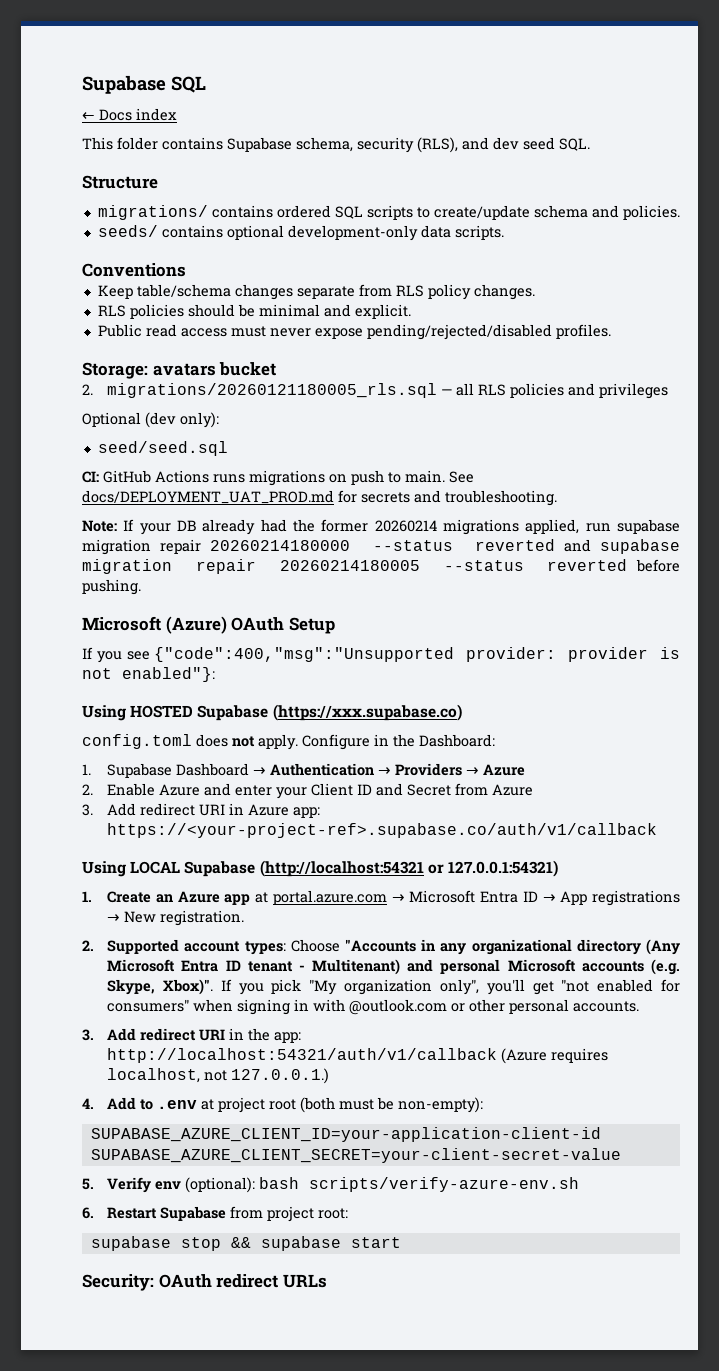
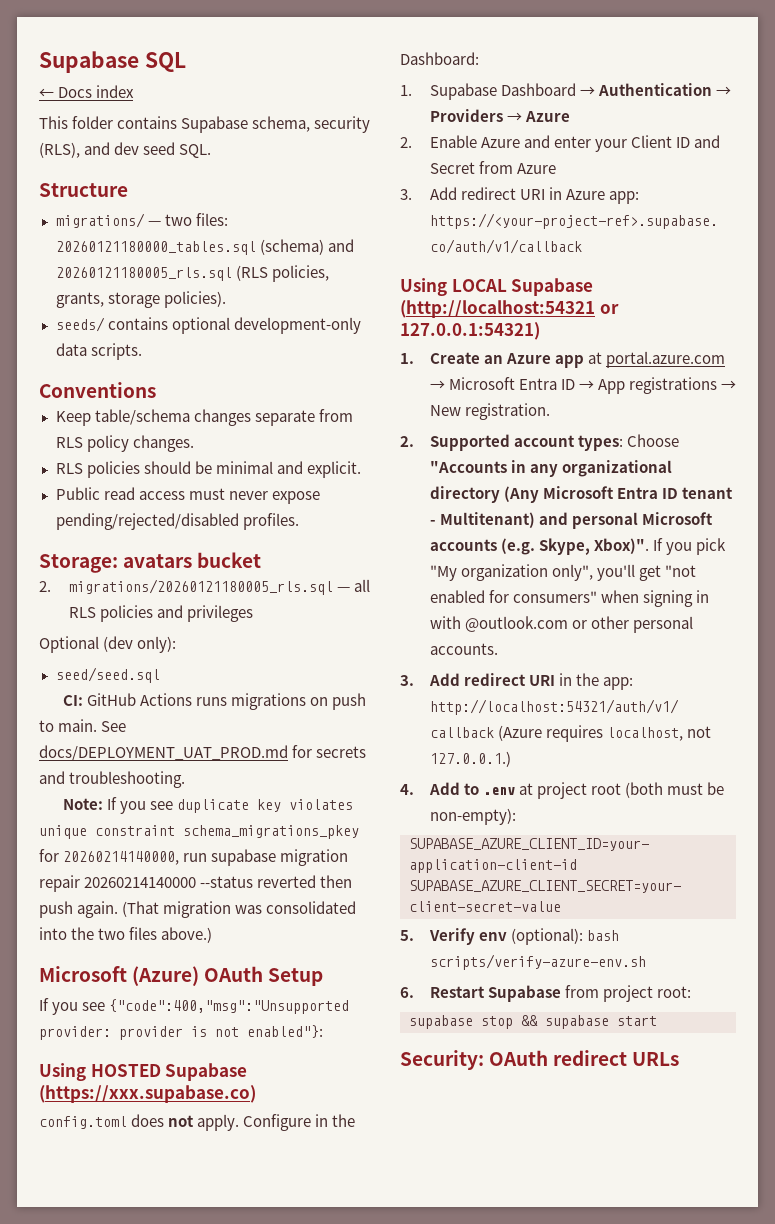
- migrations/ contains ordered SQL scripts to create/update schema and policies.
+ migrations/ — two files: 20260121180000_tables.sql (schema) and 20260121180005_rls.sql (RLS policies, grants, storage policies).
- Note: If your DB already had the former 20260214 migrations applied, run supabase migration repair 20260214180000 --status reverted and supabase migration repair 20260214180005 --status reverted before pushing.
+ Note: If you see duplicate key violates unique constraint schema_migrations_pkey for 20260214140000, run supabase migration repair 20260214140000 --status reverted then push again. (That migration was consolidated into the two files above.)

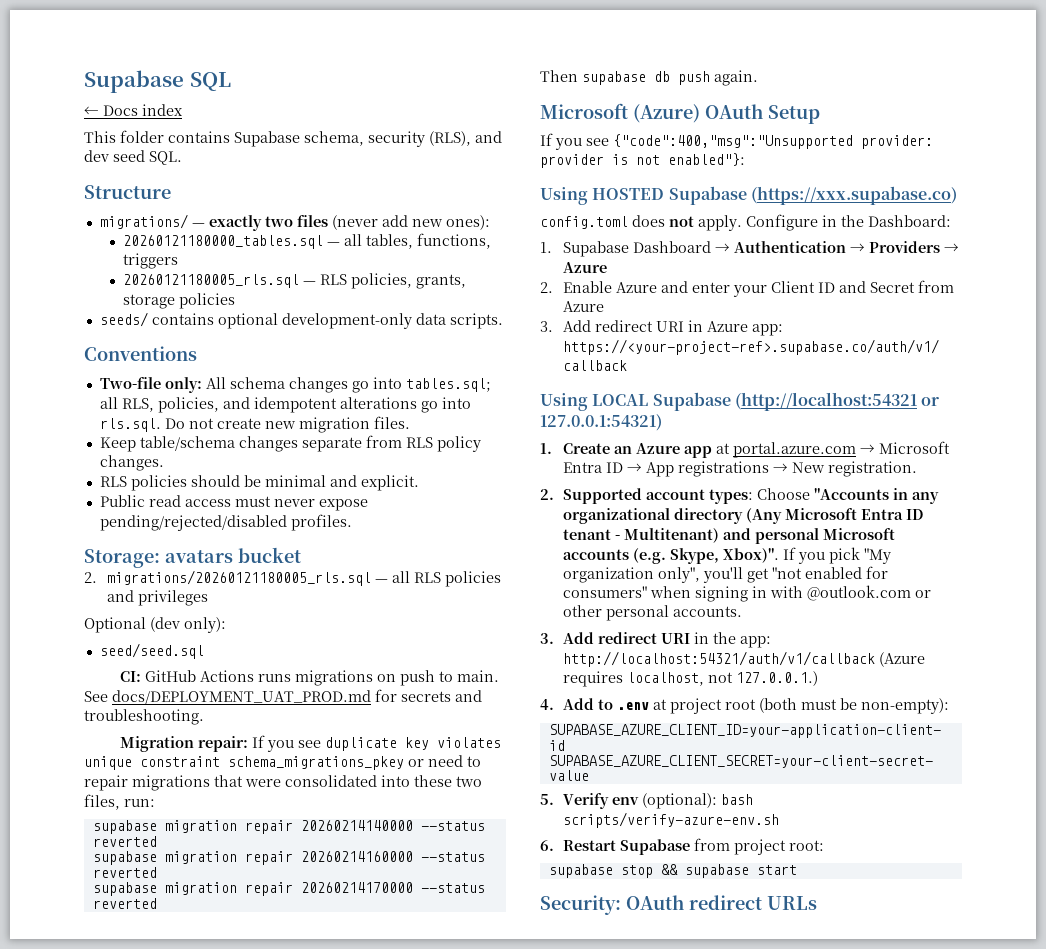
- migrations/ — two files: 20260121180000_tables.sql (schema) and 20260121180005_rls.sql (RLS policies, grants, storage policies).
+ migrations/ — exactly two files (never add new ones):
+ 20260121180000_tables.sql — all tables, functions, triggers
+ 20260121180005_rls.sql — RLS policies, grants, storage policies
+ Two-file only: All schema changes go into tables.sql; all RLS, policies, and idempotent alterations go into rls.sql. Do not create new migration files.
- Note: If you see duplicate key violates unique constraint schema_migrations_pkey for 20260214140000, run supabase migration repair 20260214140000 --status reverted then push again. (That migration was consolidated into the two files above.)
+ Migration repair: If you see duplicate key violates unique constraint schema_migrations_pkey or need to repair migrations that were consolidated into these two files, run:
+ supabase migration repair 20260214140000 --status reverted
+ supabase migration repair 20260214160000 --status reverted
+ supabase migration repair 20260214170000 --status reverted
+ Then supabase db push again.

